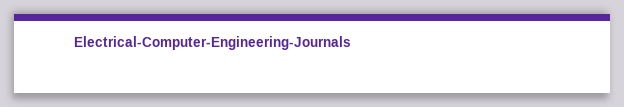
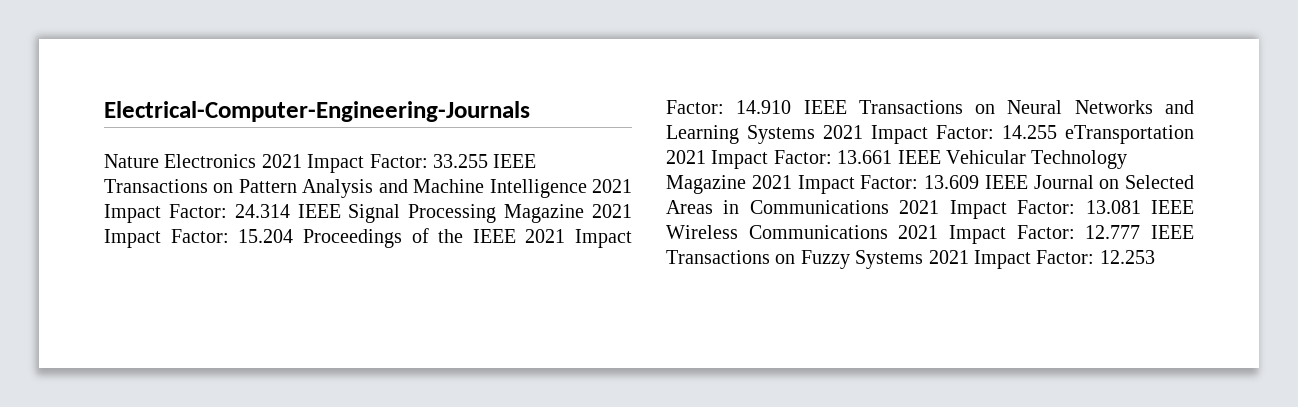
+ Nature Electronics 2021 Impact Factor: 33.255 IEEE Transactions on Pattern Analysis and Machine Intelligence 2021 Impact Factor: 24.314 IEEE Signal Processing Magazine 2021 Impact Factor: 15.204 Proceedings of the IEEE 2021 Impact Factor: 14.910 IEEE Transactions on Neural Networks and Learning Systems 2021 Impact Factor: 14.255 eTransportation 2021 Impact Factor: 13.661 IEEE Vehicular Technology Magazine 2021 Impact Factor: 13.609 IEEE Journal on Selected Areas in Communications 2021 Impact Factor: 13.081 IEEE Wireless Communications 2021 Impact Factor: 12.777 IEEE Transactions on Fuzzy Systems 2021 Impact Factor: 12.253

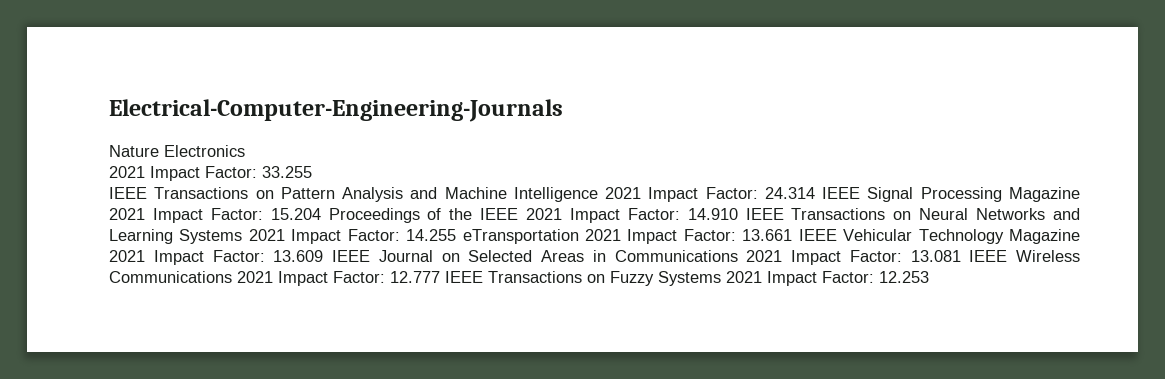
- Nature Electronics 2021 Impact Factor:
+ Nature Electronics
+ 2021 Impact Factor:
- 33.255 IEEE Transactions on Pattern Analysis and Machine Intelligence 2021 Impact Factor:
+ 33.255
+ IEEE Transactions on Pattern Analysis and Machine Intelligence 2021 Impact Factor:

